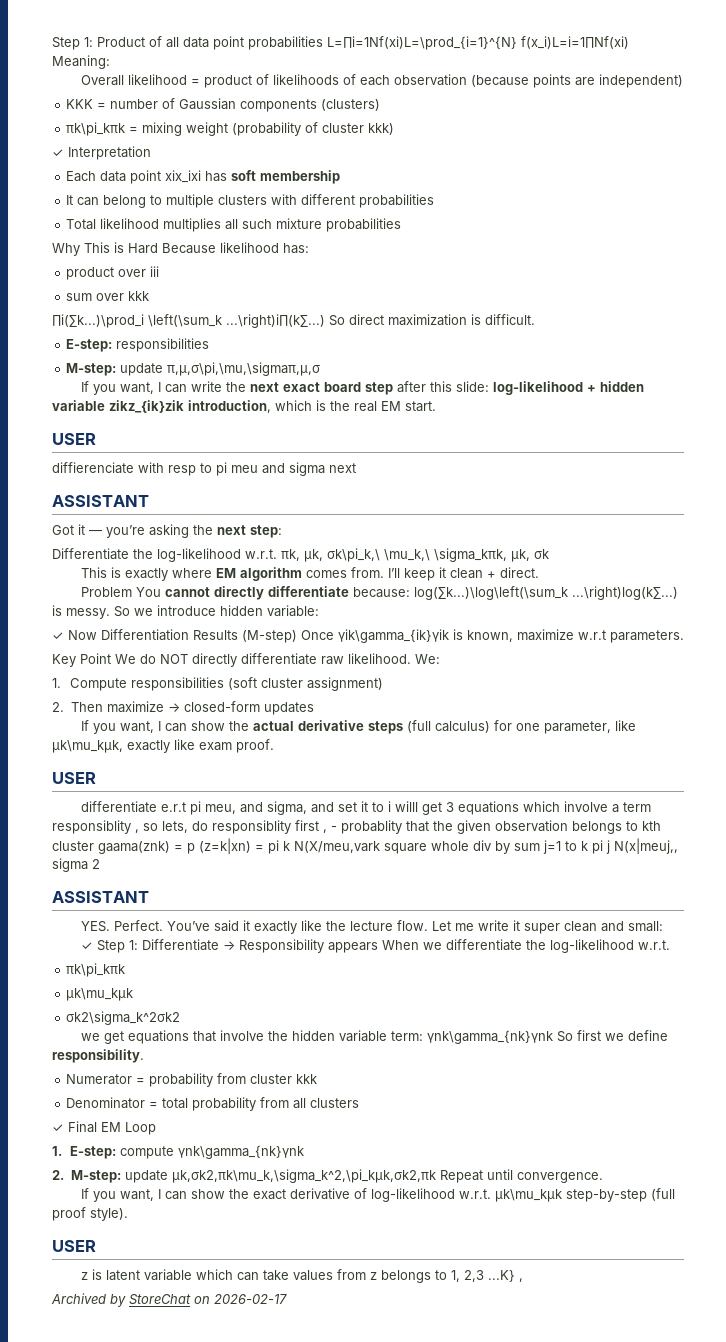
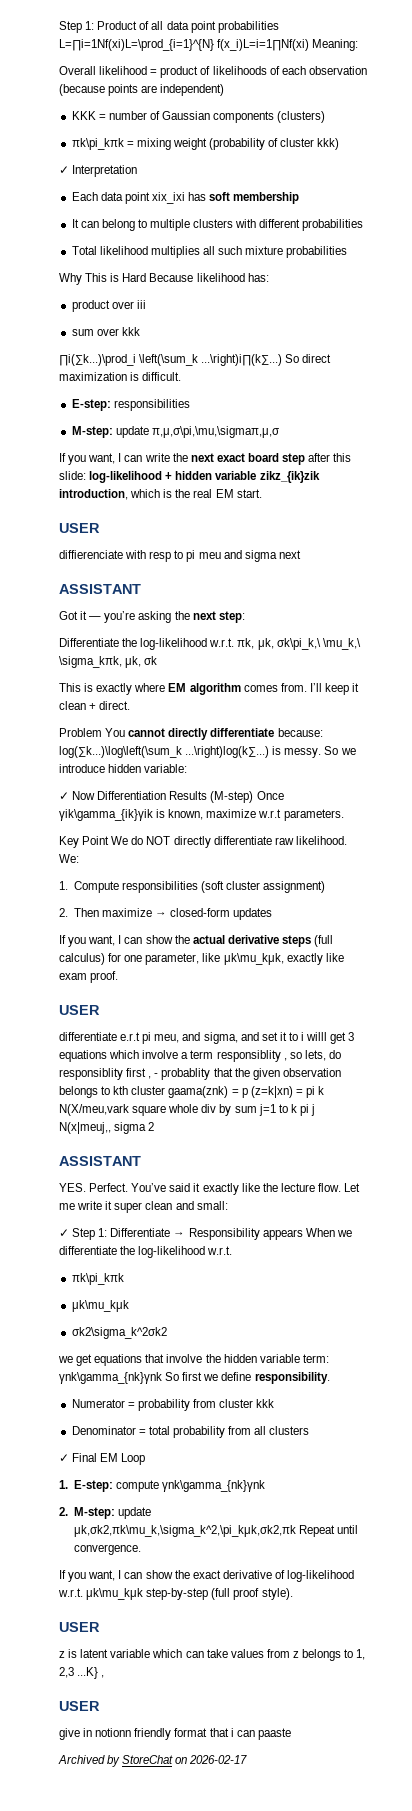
  z is latent variable which can take values from z belongs to 1, 2,3 ...K} ,
+ USER
+ give in notionn friendly format that i can paaste

